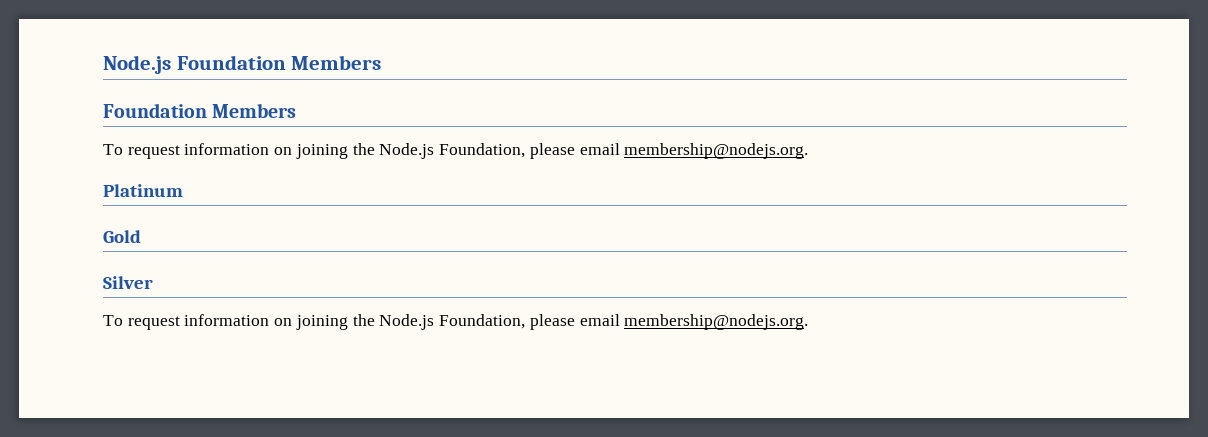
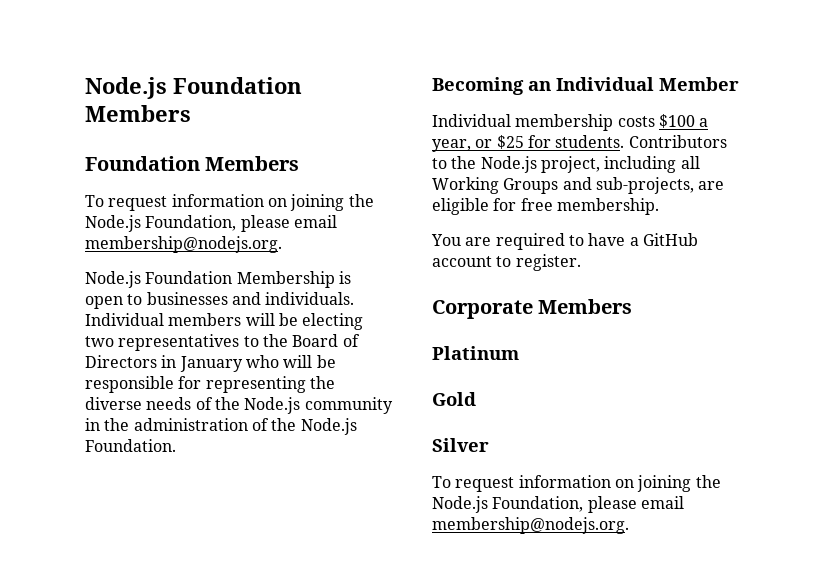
+ Node.js Foundation Membership is open to businesses and individuals. Individual members will be electing two representatives to the Board of Directors in January who will be responsible for representing the diverse needs of the Node.js community in the administration of the Node.js Foundation.
+ Becoming an Individual Member
+ Individual membership costs $100 a year, or $25 for students. Contributors to the Node.js project, including all Working Groups and sub-projects, are eligible for free membership.
+ You are required to have a GitHub account to register.
+ Corporate Members

